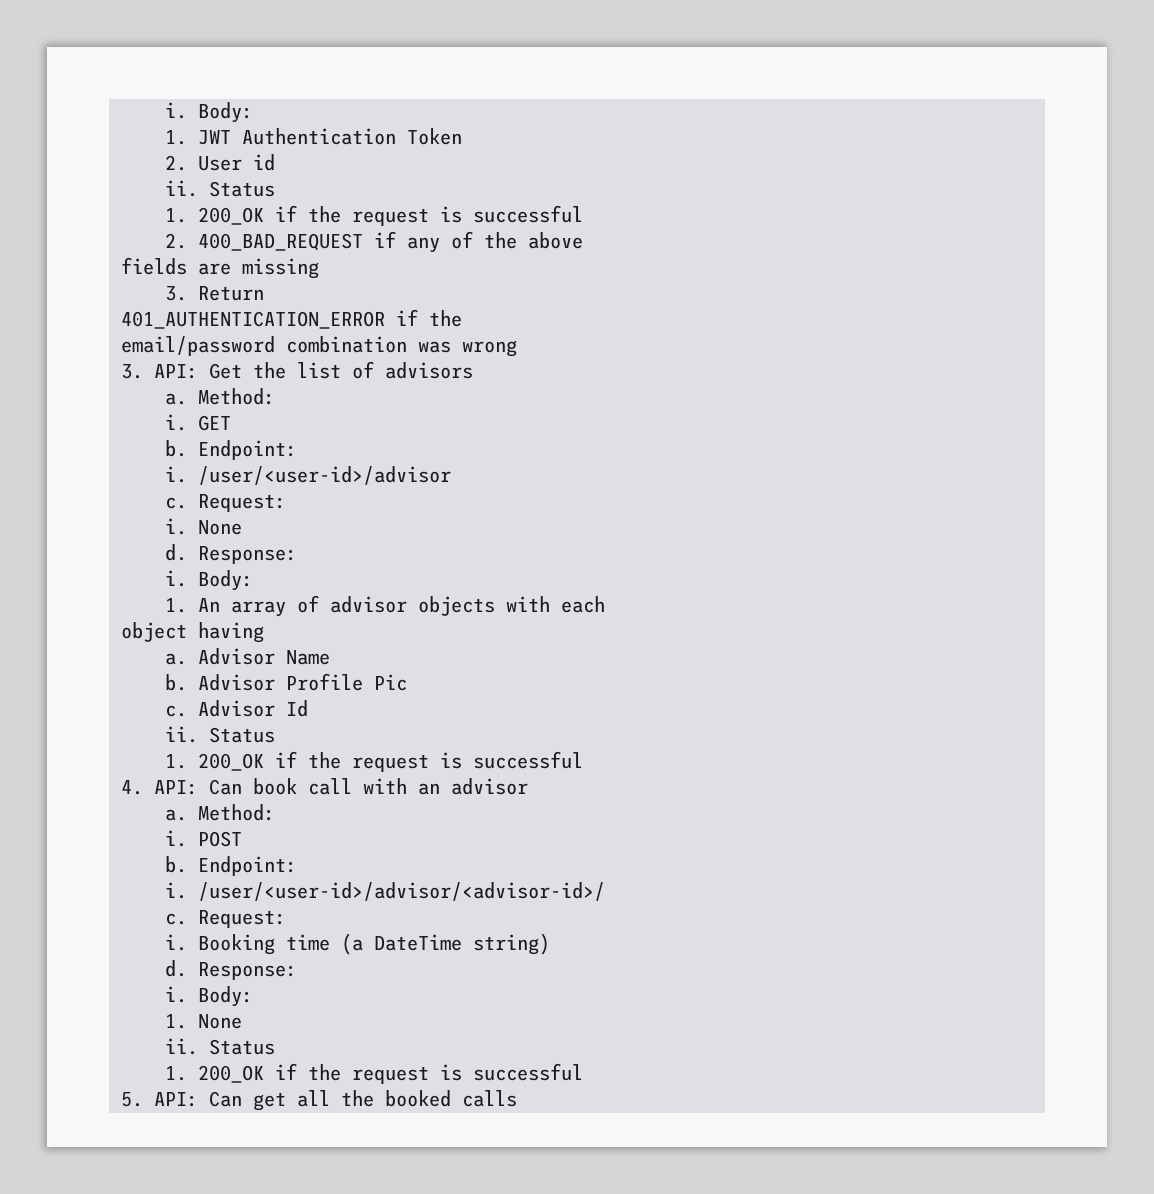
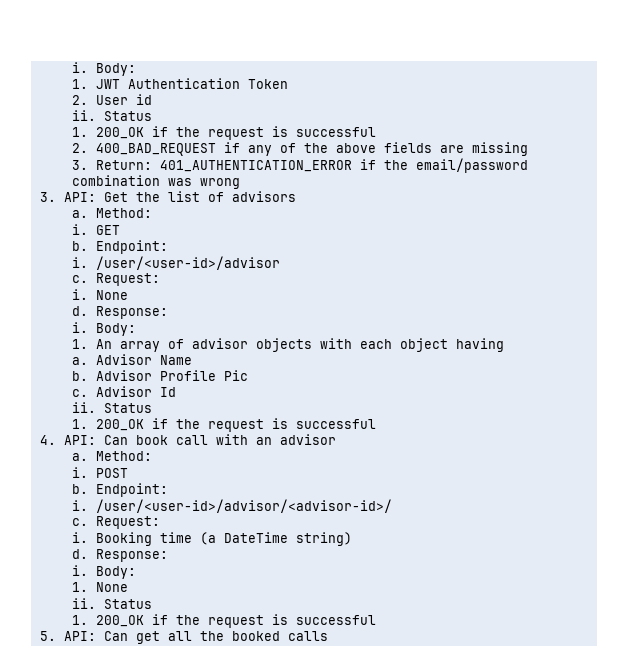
- 2. 400_BAD_REQUEST if any of the above
- fields are missing
+ 2. 400_BAD_REQUEST if any of the above fields are missing
- 3. Return
- 401_AUTHENTICATION_ERROR if the
- email/password combination was wrong
+ 3. Return: 401_AUTHENTICATION_ERROR if the email/password combination was wrong
- 1. An array of advisor objects with each
- object having
+ 1. An array of advisor objects with each object having

